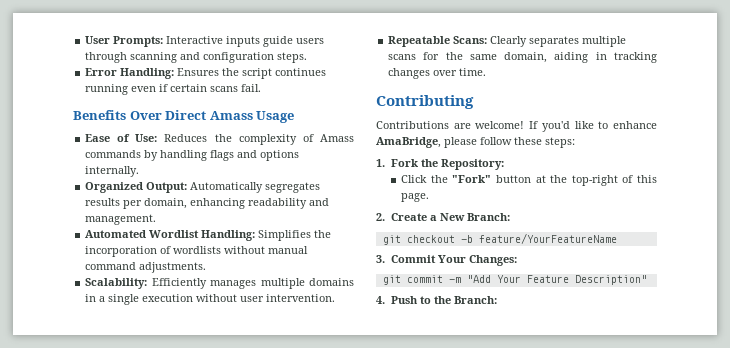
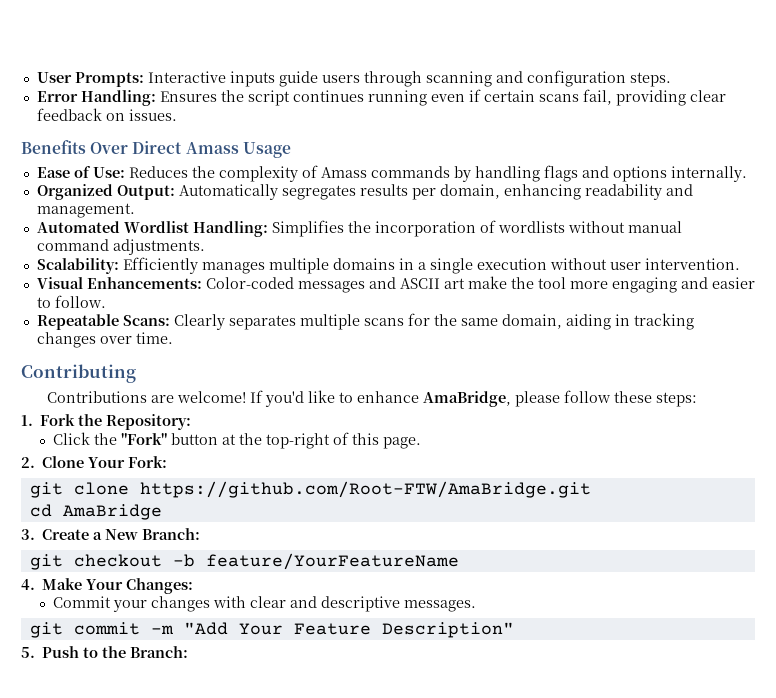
- Error Handling: Ensures the script continues running even if certain scans fail.
+ Error Handling: Ensures the script continues running even if certain scans fail, providing clear feedback on issues.
+ Visual Enhancements: Color-coded messages and ASCII art make the tool more engaging and easier to follow.
- 2. Create a New Branch:
+ 2. Clone Your Fork:
+ git clone https://github.com/Root-FTW/AmaBridge.git
+ cd AmaBridge
+ 3. Create a New Branch:
- 3. Commit Your Changes:
+ 4. Make Your Changes:
+ Commit your changes with clear and descriptive messages.
- 4. Push to the Branch:
+ 5. Push to the Branch:

